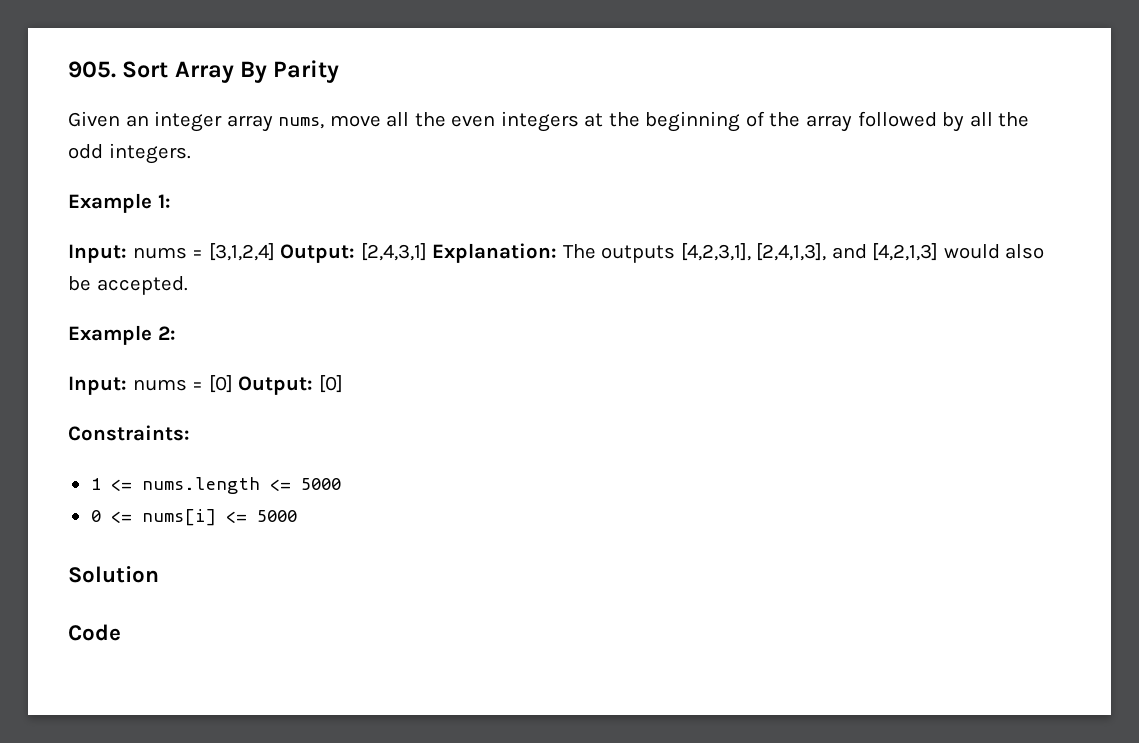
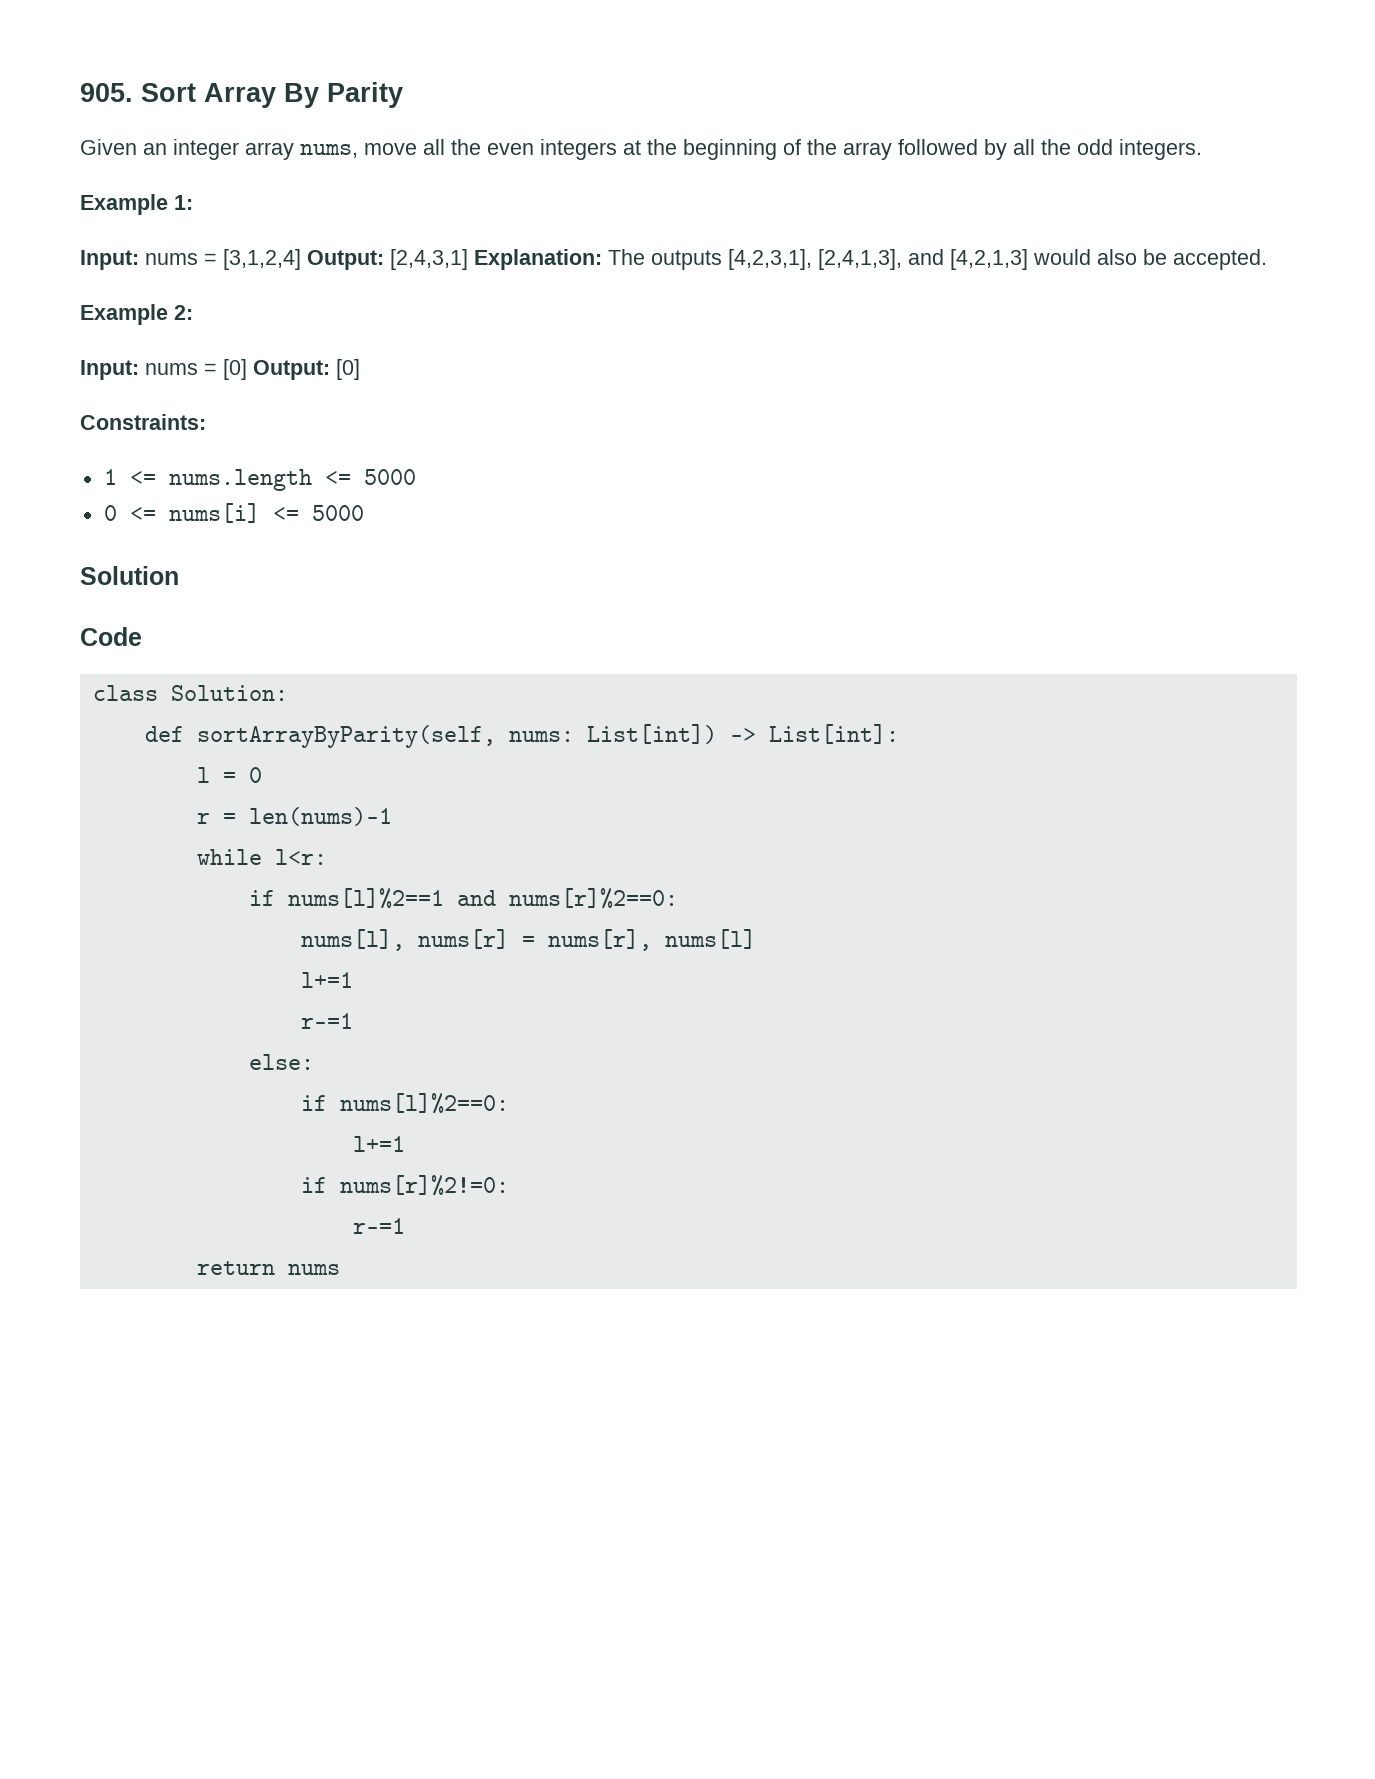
+ class Solution:
+ def sortArrayByParity(self, nums: List[int]) -> List[int]:
+ l = 0
+ r = len(nums)-1
+ while l<r:
+ if nums[l]%2==1 and nums[r]%2==0:
+ nums[l], nums[r] = nums[r], nums[l]
+ l+=1
+ r-=1
+ else:
+ if nums[l]%2==0:
+ l+=1
+ if nums[r]%2!=0:
+ r-=1
+ return nums

